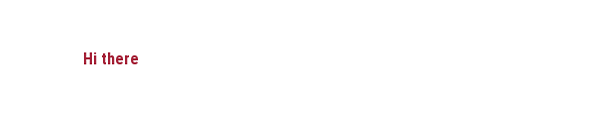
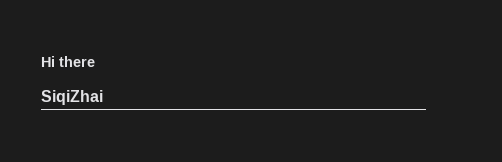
+ SiqiZhai

